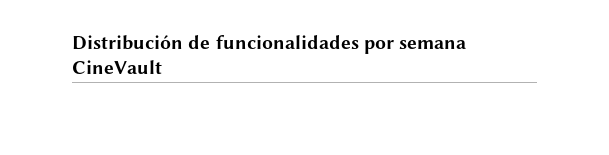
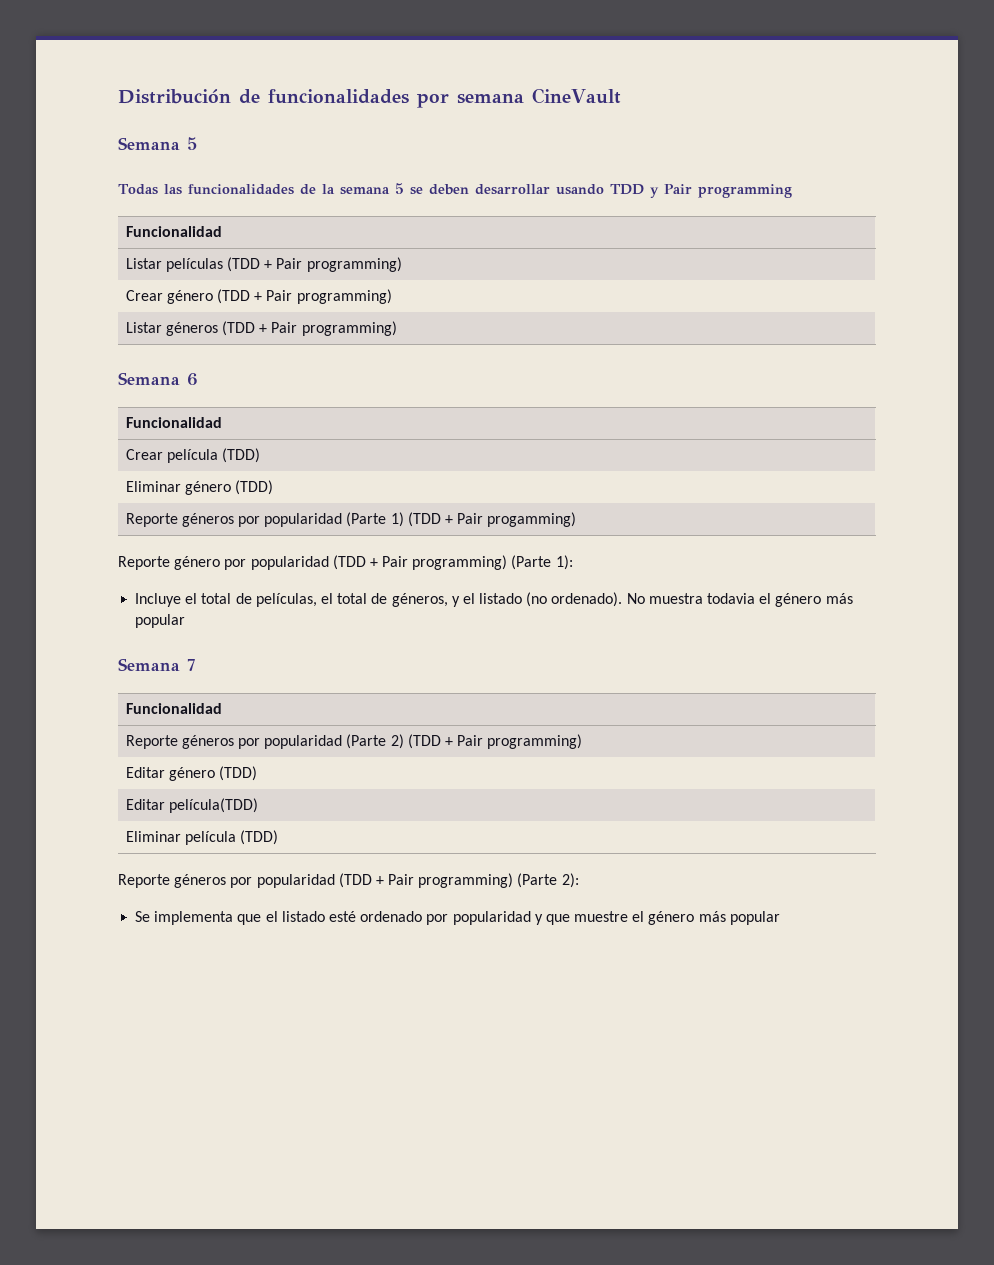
+ Semana 5
+ Todas las funcionalidades de la semana 5 se deben desarrollar usando TDD y Pair programming
+ Funcionalidad
+ Listar películas (TDD + Pair programming)
+ Crear género (TDD + Pair programming)
+ Listar géneros (TDD + Pair programming)
+ Semana 6
+ Funcionalidad
+ Crear película (TDD)
+ Eliminar género (TDD)
+ Reporte géneros por popularidad (Parte 1) (TDD + Pair progamming)
+ Reporte género por popularidad (TDD + Pair programming) (Parte 1):
+ Incluye el total de películas, el total de géneros, y el listado (no ordenado). No muestra todavia el género más popular
+ Semana 7
+ Funcionalidad
+ Reporte géneros por popularidad (Parte 2) (TDD + Pair programming)
+ Editar género (TDD)
+ Editar película(TDD)
+ Eliminar película (TDD)
+ Reporte géneros por popularidad (TDD + Pair programming) (Parte 2):
+ Se implementa que el listado esté ordenado por popularidad y que muestre el género más popular

